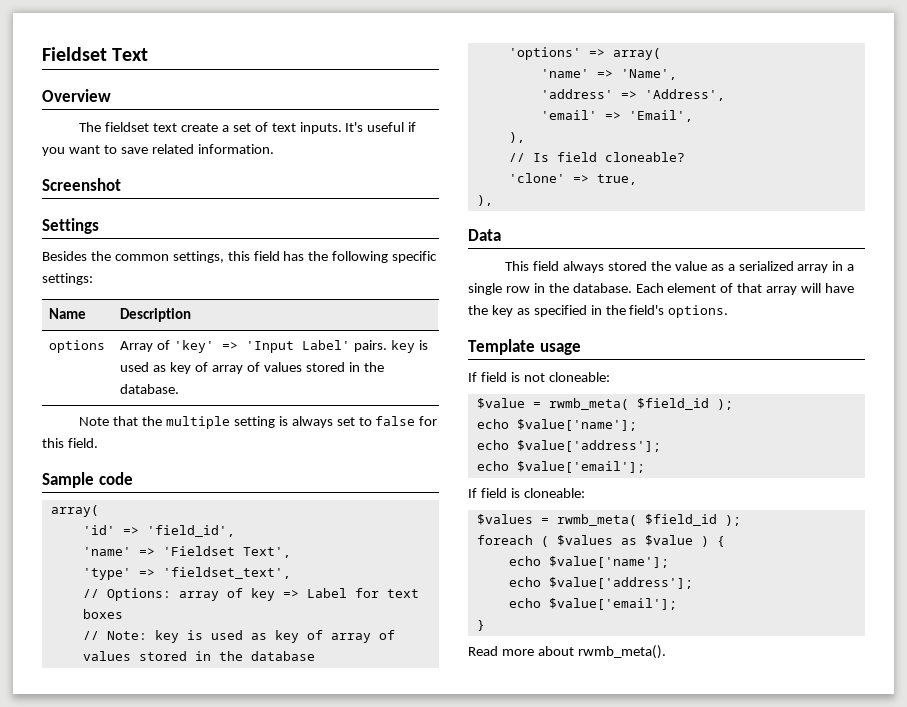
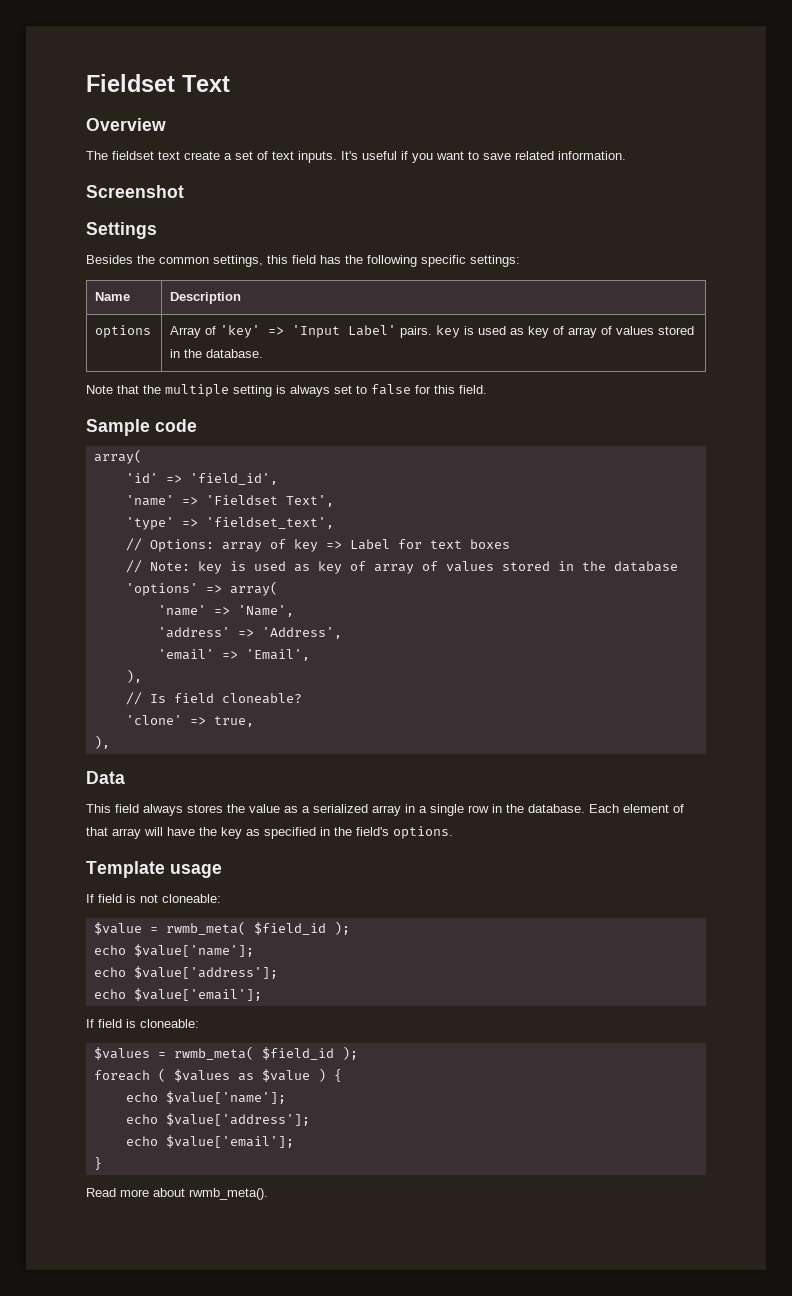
- This field always stored the value as a serialized array in a single row in the database.
+ This field always stores the value as a serialized array in a single row in the database.

